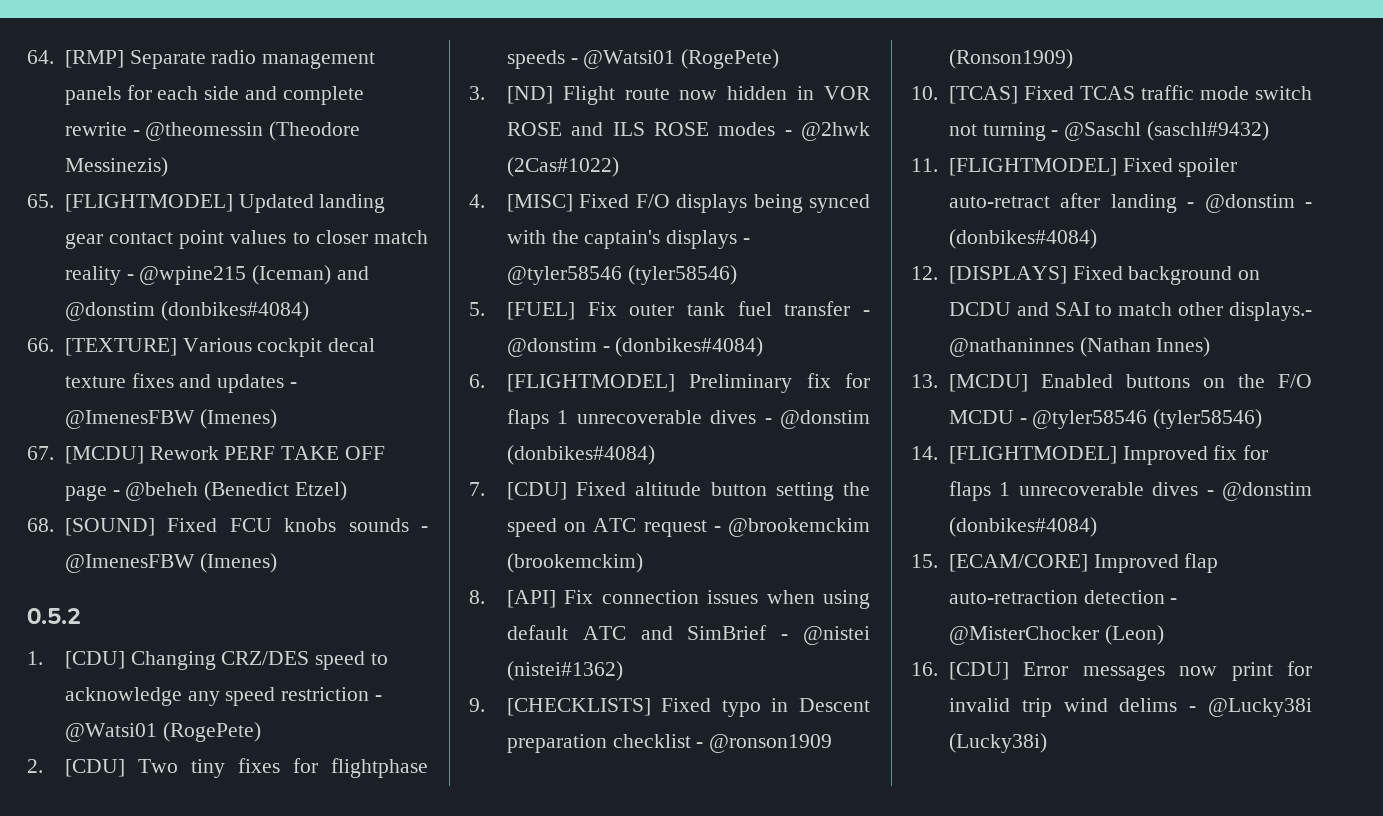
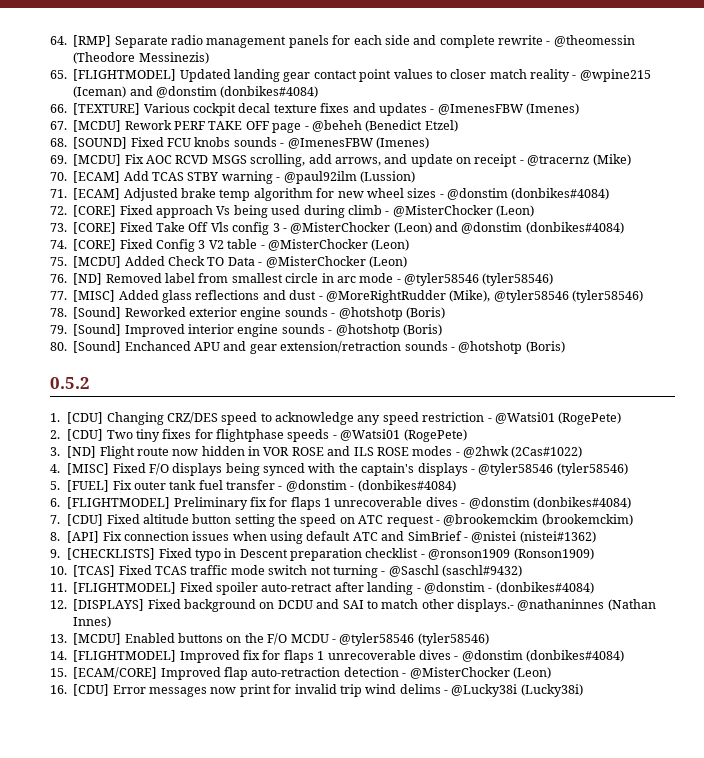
+ 69. [MCDU] Fix AOC RCVD MSGS scrolling, add arrows, and update on receipt - @tracernz (Mike)
+ 70. [ECAM] Add TCAS STBY warning - @paul92ilm (Lussion)
+ 71. [ECAM] Adjusted brake temp algorithm for new wheel sizes - @donstim (donbikes#4084)
+ 72. [CORE] Fixed approach Vs being used during climb - @MisterChocker (Leon)
+ 73. [CORE] Fixed Take Off Vls config 3 - @MisterChocker (Leon) and @donstim (donbikes#4084)
+ 74. [CORE] Fixed Config 3 V2 table - @MisterChocker (Leon)
+ 75. [MCDU] Added Check TO Data - @MisterChocker (Leon)
+ 76. [ND] Removed label from smallest circle in arc mode - @tyler58546 (tyler58546)
+ 77. [MISC] Added glass reflections and dust - @MoreRightRudder (Mike), @tyler58546 (tyler58546)
+ 78. [Sound] Reworked exterior engine sounds - @hotshotp (Boris)
+ 79. [Sound] Improved interior engine sounds - @hotshotp (Boris)
+ 80. [Sound] Enchanced APU and gear extension/retraction sounds - @hotshotp (Boris)

